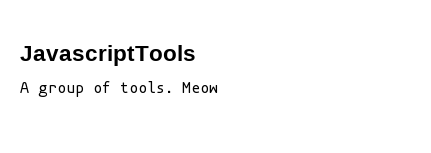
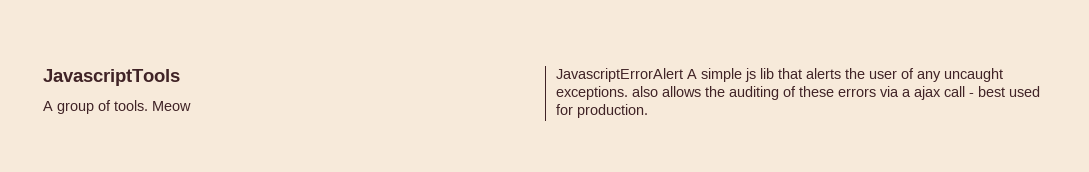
+ JavascriptErrorAlert A simple js lib that alerts the user of any uncaught exceptions. also allows the auditing of these errors via a ajax call - best used for production.

